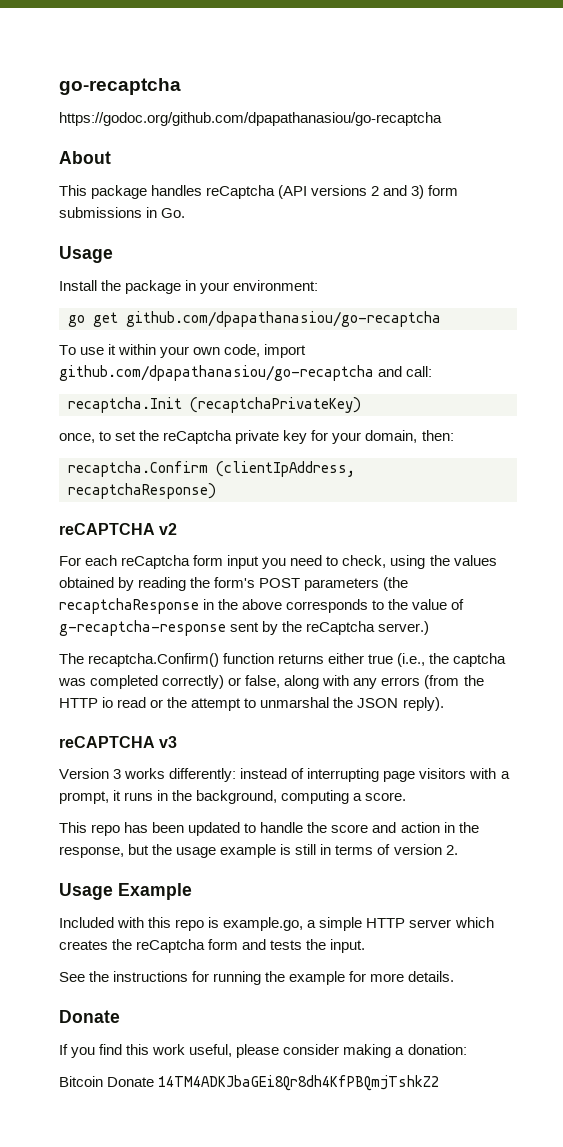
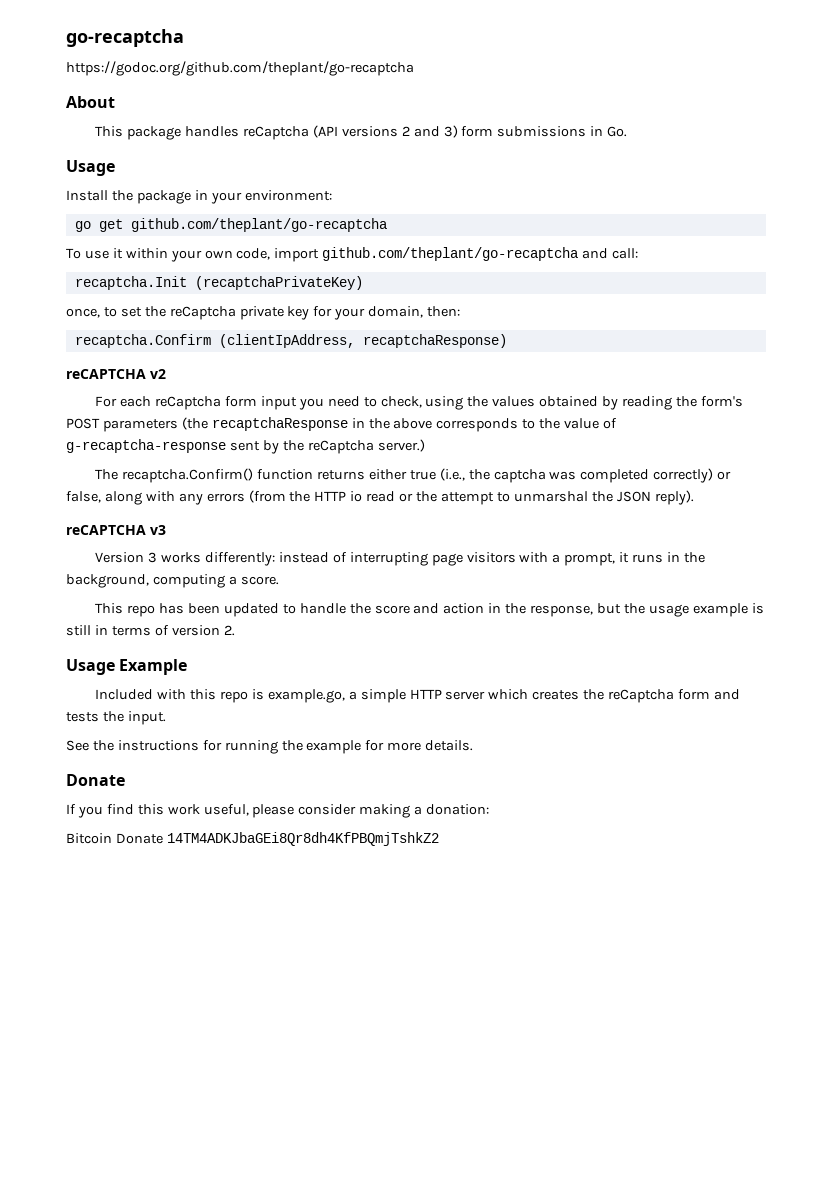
- https://godoc.org/github.com/dpapathanasiou/go-recaptcha
+ https://godoc.org/github.com/theplant/go-recaptcha
- go get github.com/dpapathanasiou/go-recaptcha
+ go get github.com/theplant/go-recaptcha
- To use it within your own code, import github.com/dpapathanasiou/go-recaptcha and call:
+ To use it within your own code, import github.com/theplant/go-recaptcha and call:

